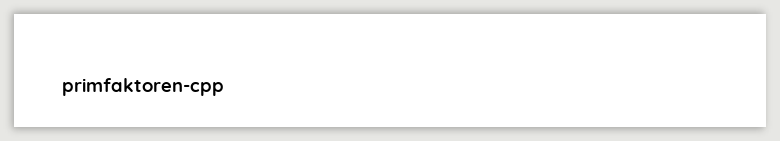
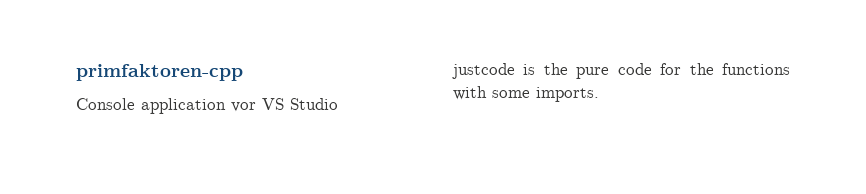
+ Console application vor VS Studio
+ justcode is the pure code for the functions with some imports.

